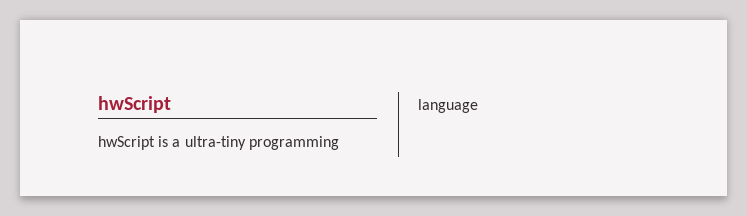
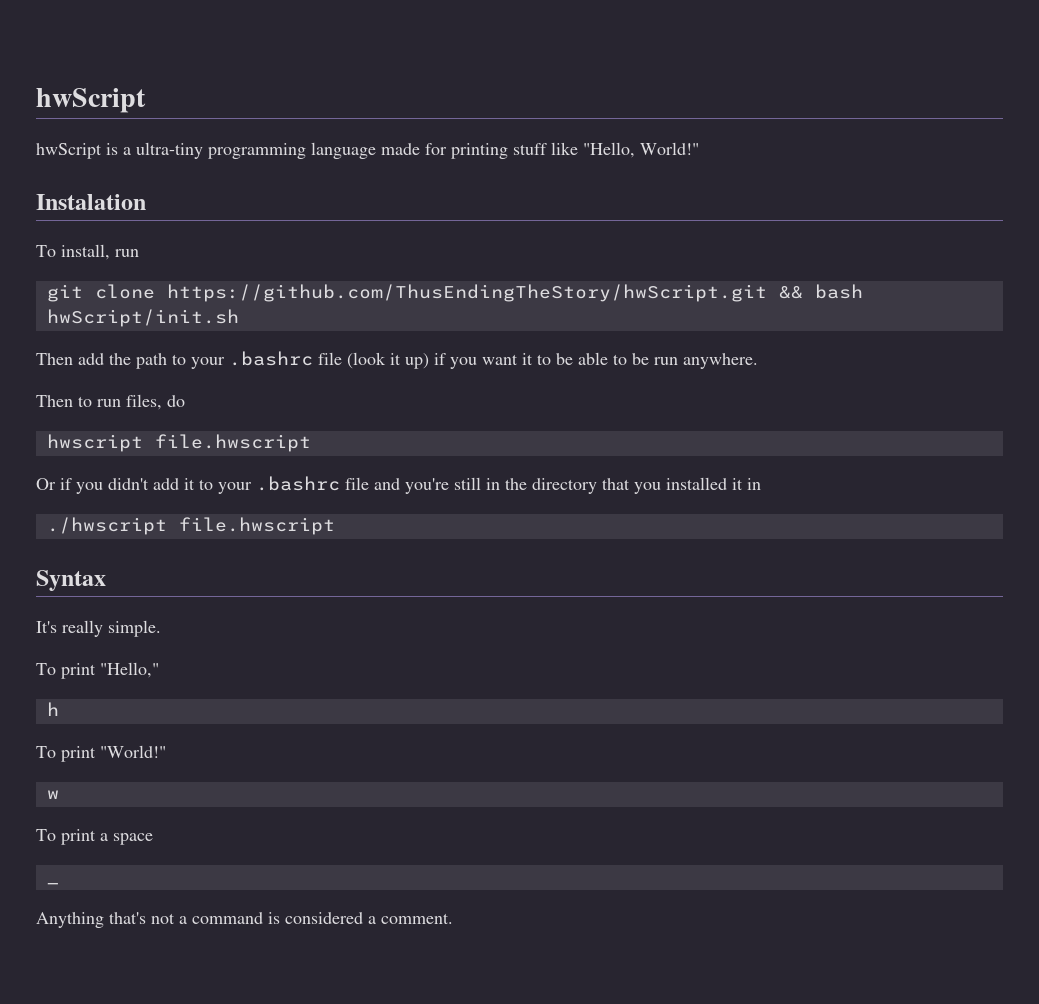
- hwScript is a ultra-tiny programming language
+ hwScript is a ultra-tiny programming language made for printing stuff like "Hello, World!"
+ Instalation
+ To install, run
+ git clone https://github.com/ThusEndingTheStory/hwScript.git && bash hwScript/init.sh
+ Then add the path to your .bashrc file (look it up) if you want it to be able to be run anywhere.
+ Then to run files, do
+ hwscript file.hwscript
+ Or if you didn't add it to your .bashrc file and you're still in the directory that you installed it in
+ ./hwscript file.hwscript
+ Syntax
+ It's really simple.
+ To print "Hello,"
+ h
+ To print "World!"
+ w
+ To print a space
+ _
+ Anything that's not a command is considered a comment.

